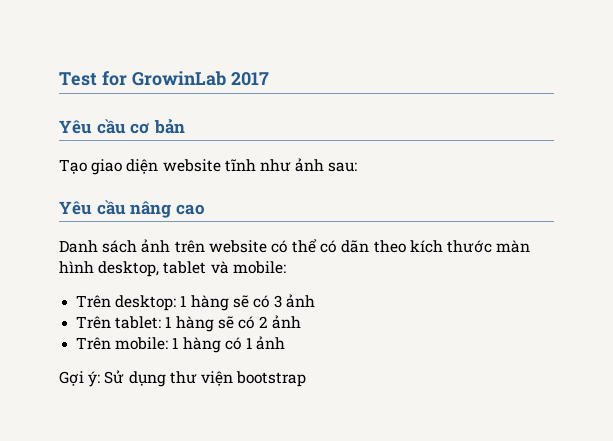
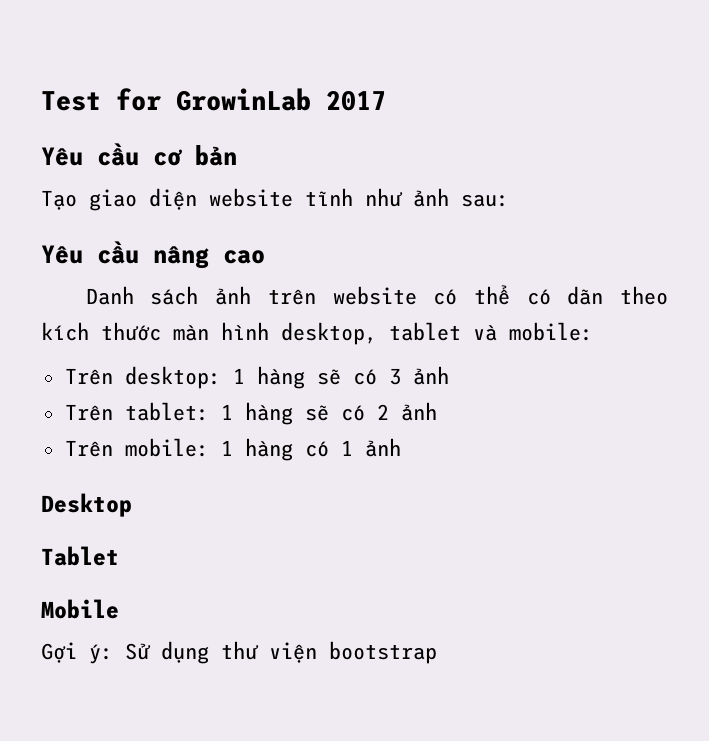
+ Desktop
+ Tablet
+ Mobile

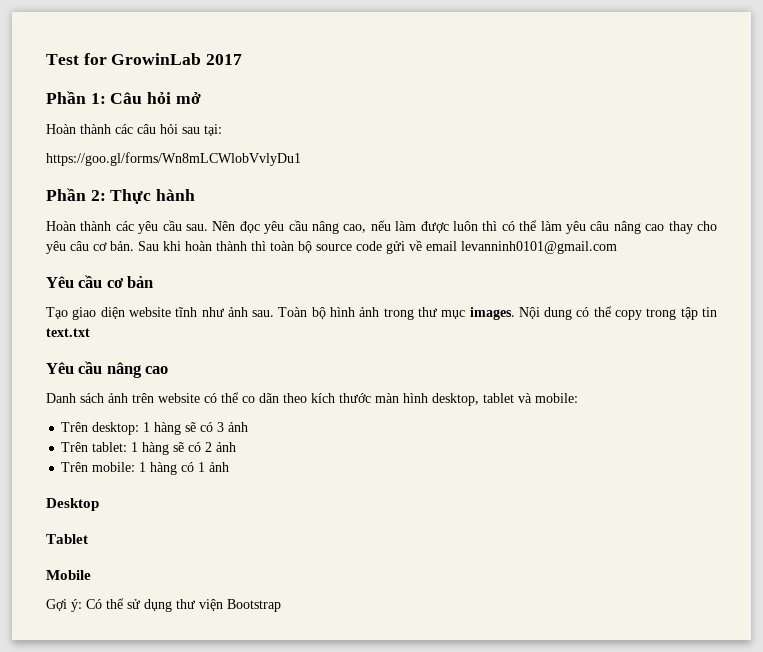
+ Phần 1: Câu hỏi mở
+ Hoàn thành các câu hỏi sau tại:
+ https://goo.gl/forms/Wn8mLCWlobVvlyDu1
+ Phần 2: Thực hành
+ Hoàn thành các yêu cầu sau. Nên đọc yêu cầu nâng cao, nếu làm được luôn thì có thể làm yêu câu nâng cao thay cho yêu câu cơ bản. Sau khi hoàn thành thì toàn bộ source code gửi về email levanninh0101@gmail.com
- Tạo giao diện website tĩnh như ảnh sau:
+ Tạo giao diện website tĩnh như ảnh sau. Toàn bộ hình ảnh trong thư mục images. Nội dung có thể copy trong tập tin text.txt
- Danh sách ảnh trên website có thể có dãn theo kích thước màn hình desktop, tablet và mobile:
+ Danh sách ảnh trên website có thể co dãn theo kích thước màn hình desktop, tablet và mobile:
- Gợi ý: Sử dụng thư viện bootstrap
+ Gợi ý: Có thể sử dụng thư viện Bootstrap

